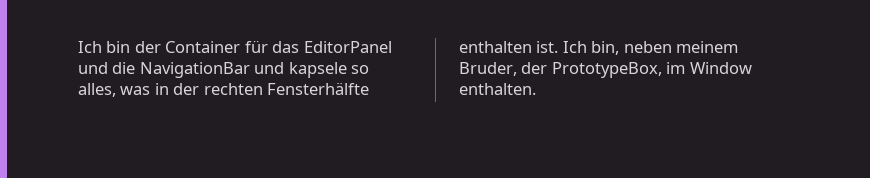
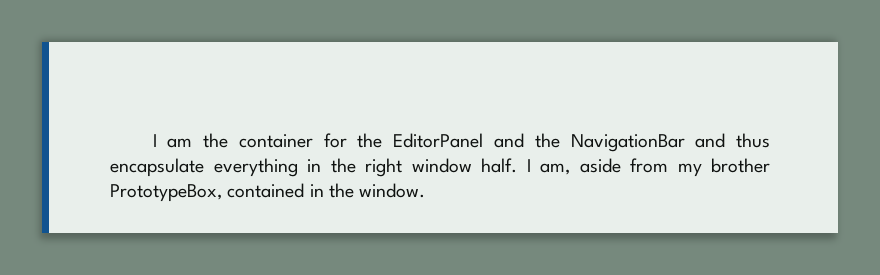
- Ich bin der Container für das EditorPanel und die NavigationBar und kapsele so alles, was in der rechten Fensterhälfte enthalten ist. Ich bin, neben meinem Bruder, der PrototypeBox, im Window enthalten.
+ I am the container for the EditorPanel and the NavigationBar and thus encapsulate everything in the right window half. I am, aside from my brother PrototypeBox, contained in the window.

